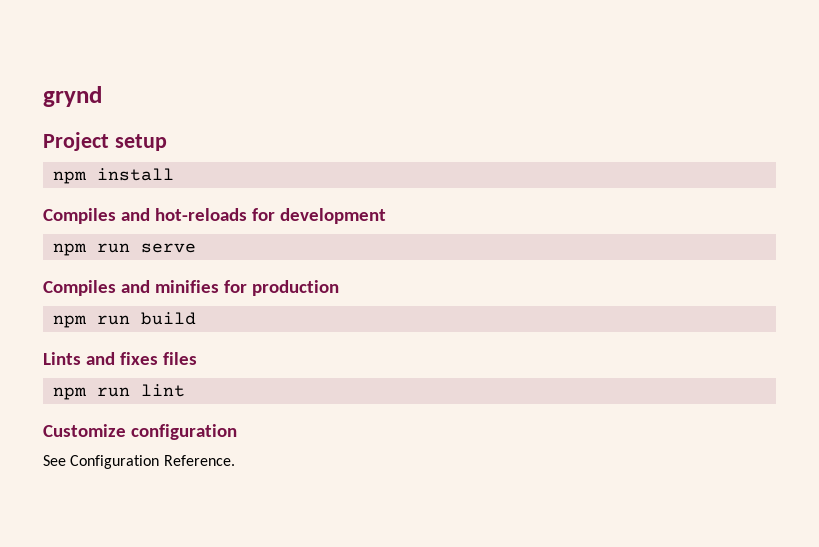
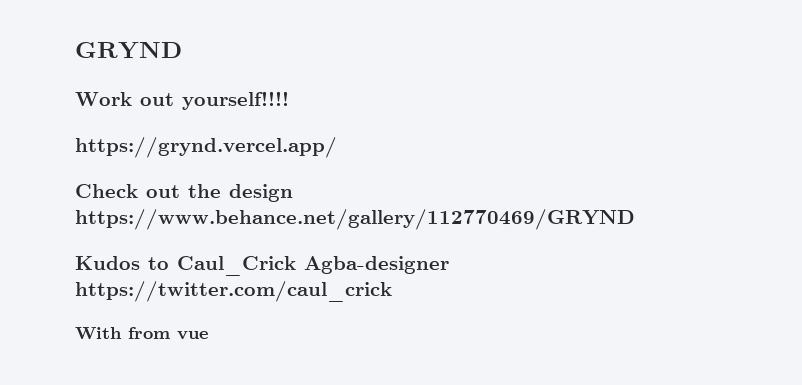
- grynd
- Project setup
- npm install
- Compiles and hot-reloads for development
- npm run serve
- Compiles and minifies for production
- npm run build
- Lints and fixes files
- npm run lint
- Customize configuration
- See Configuration Reference.
+ GRYND
+ Work out yourself!!!!
+ https://grynd.vercel.app/
+ Check out the design https://www.behance.net/gallery/112770469/GRYND
+ Kudos to Caul_Crick Agba-designer https://twitter.com/caul_crick
+ With from vue

